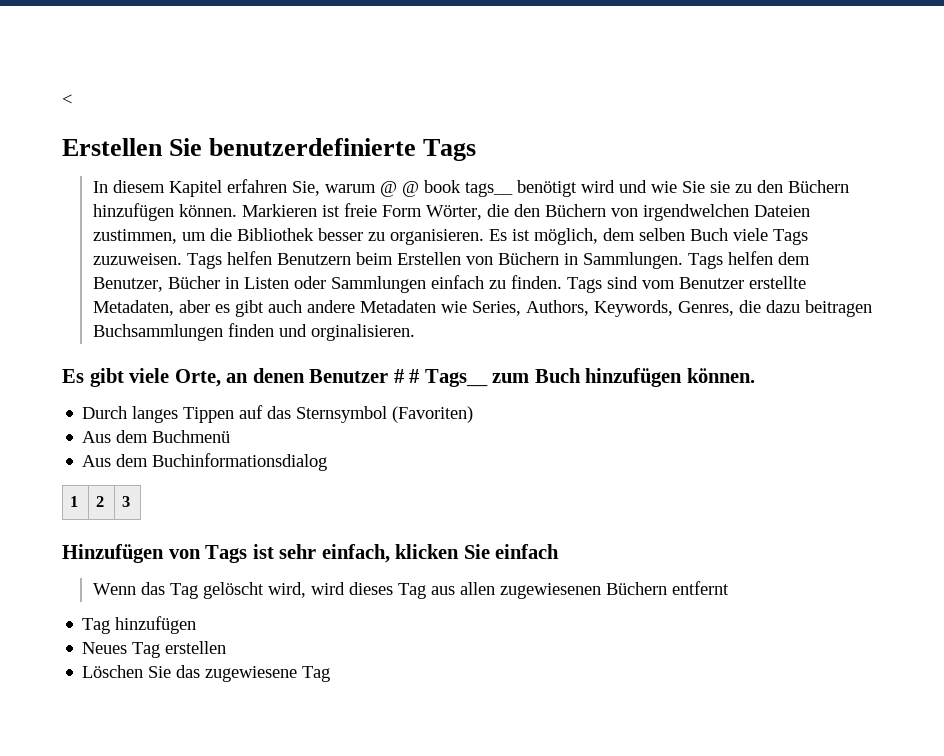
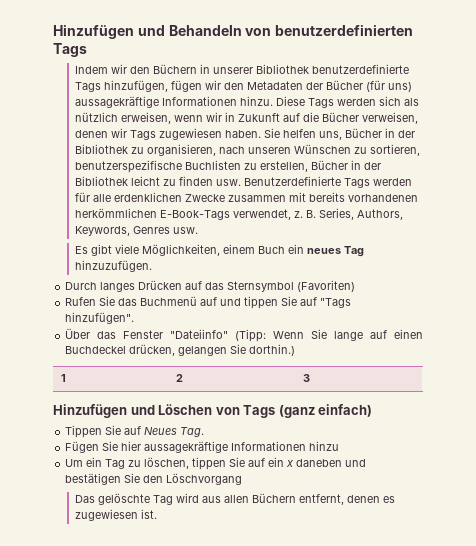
- <
- Erstellen Sie benutzerdefinierte Tags
- In diesem Kapitel erfahren Sie, warum @ @ book tags__ benötigt wird und wie Sie sie zu den Büchern hinzufügen können. Markieren ist freie Form Wörter, die den Büchern von irgendwelchen Dateien zustimmen, um die Bibliothek besser zu organisieren. Es ist möglich, dem selben Buch viele Tags zuzuweisen. Tags helfen Benutzern beim Erstellen von Büchern in Sammlungen. Tags helfen dem Benutzer, Bücher in Listen oder Sammlungen einfach zu finden. Tags sind vom Benutzer erstellte Metadaten, aber es gibt auch andere Metadaten wie Series, Authors, Keywords, Genres, die dazu beitragen Buchsammlungen finden und orginalisieren.
- Es gibt viele Orte, an denen Benutzer # # Tags__ zum Buch hinzufügen können.
+ Hinzufügen und Behandeln von benutzerdefinierten Tags
+ Indem wir den Büchern in unserer Bibliothek benutzerdefinierte Tags hinzufügen, fügen wir den Metadaten der Bücher (für uns) aussagekräftige Informationen hinzu. Diese Tags werden sich als nützlich erweisen, wenn wir in Zukunft auf die Bücher verweisen, denen wir Tags zugewiesen haben. Sie helfen uns, Bücher in der Bibliothek zu organisieren, nach unseren Wünschen zu sortieren, benutzerspezifische Buchlisten zu erstellen, Bücher in der Bibliothek leicht zu finden usw. Benutzerdefinierte Tags werden für alle erdenklichen Zwecke zusammen mit bereits vorhandenen herkömmlichen E-Book-Tags verwendet, z. B. Series, Authors, Keywords, Genres usw.
+ Es gibt viele Möglichkeiten, einem Buch ein neues Tag hinzuzufügen.
- Durch langes Tippen auf das Sternsymbol (Favoriten)
+ Durch langes Drücken auf das Sternsymbol (Favoriten)
- Aus dem Buchmenü
- Aus dem Buchinformationsdialog
+ Rufen Sie das Buchmenü auf und tippen Sie auf "Tags hinzufügen".
+ Über das Fenster "Dateiinfo" (Tipp: Wenn Sie lange auf einen Buchdeckel drücken, gelangen Sie dorthin.)
  1 | 2 | 3
- Hinzufügen von Tags ist sehr einfach, klicken Sie einfach
- Wenn das Tag gelöscht wird, wird dieses Tag aus allen zugewiesenen Büchern entfernt
- Tag hinzufügen
- Neues Tag erstellen
- Löschen Sie das zugewiesene Tag
+ Hinzufügen und Löschen von Tags (ganz einfach)
+ Tippen Sie auf Neues Tag.
+ Fügen Sie hier aussagekräftige Informationen hinzu
+ Um ein Tag zu löschen, tippen Sie auf ein x daneben und bestätigen Sie den Löschvorgang
+ Das gelöschte Tag wird aus allen Büchern entfernt, denen es zugewiesen ist.

